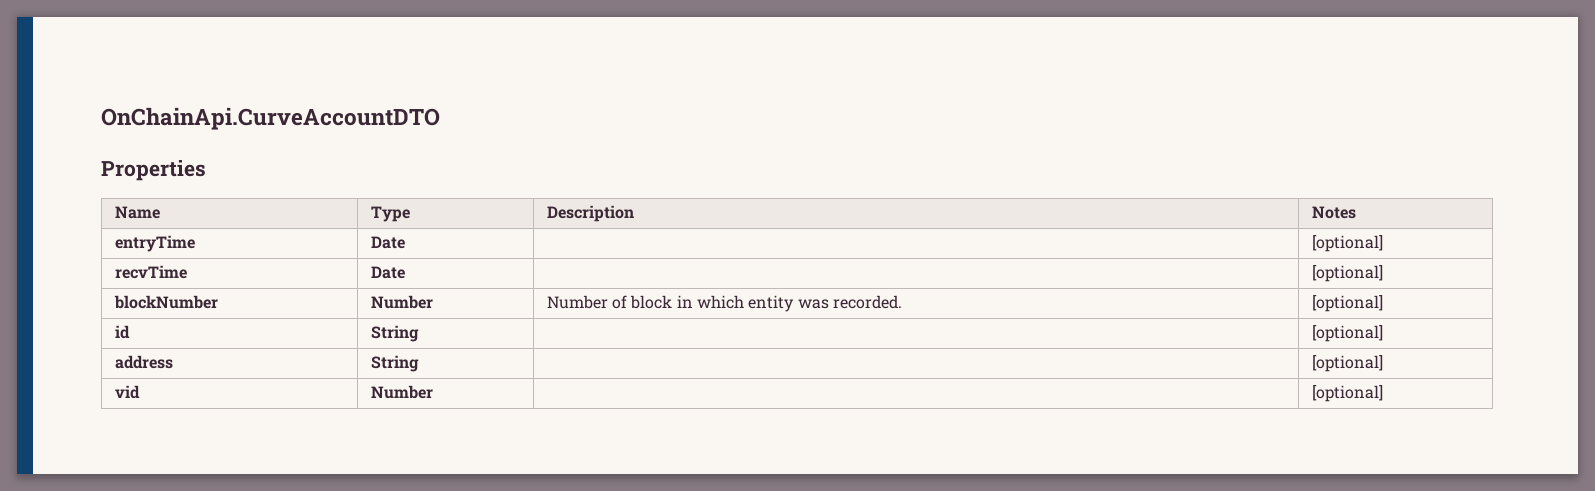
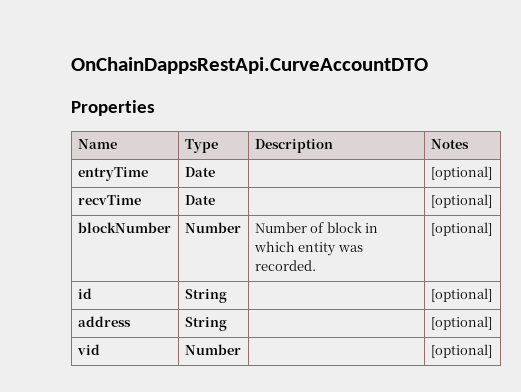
- OnChainApi.CurveAccountDTO
+ OnChainDappsRestApi.CurveAccountDTO

